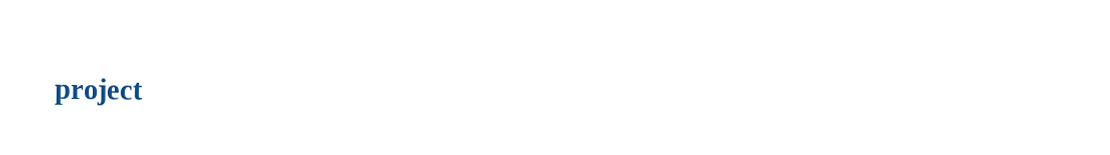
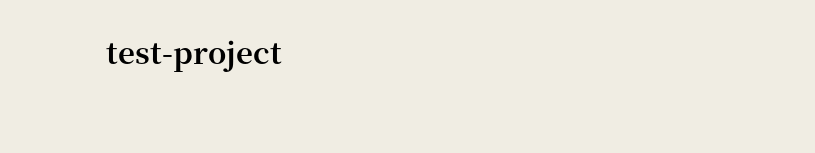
- project
+ test-project

